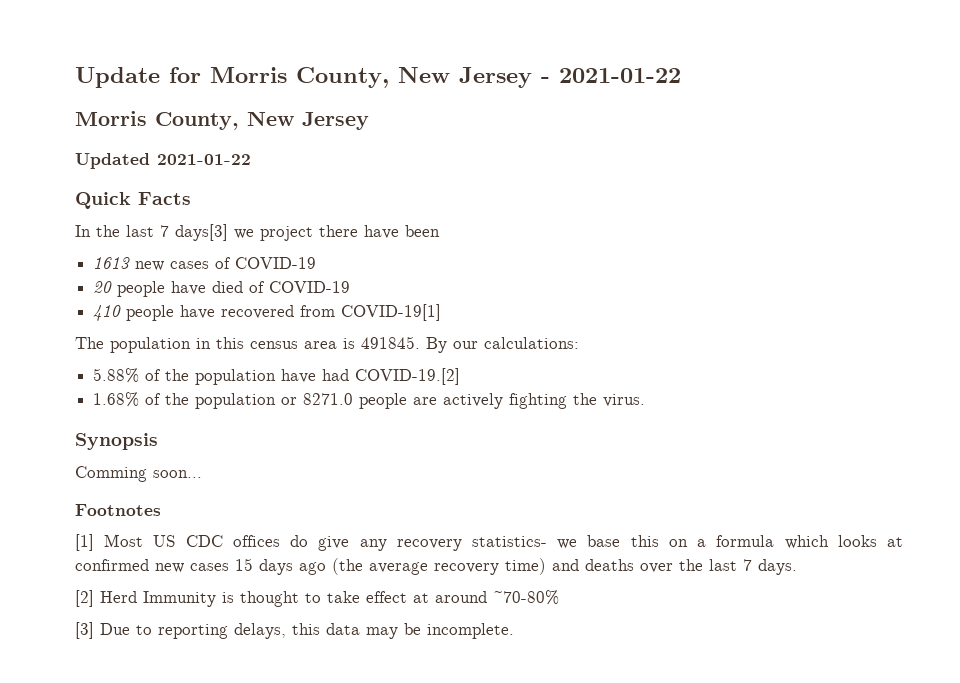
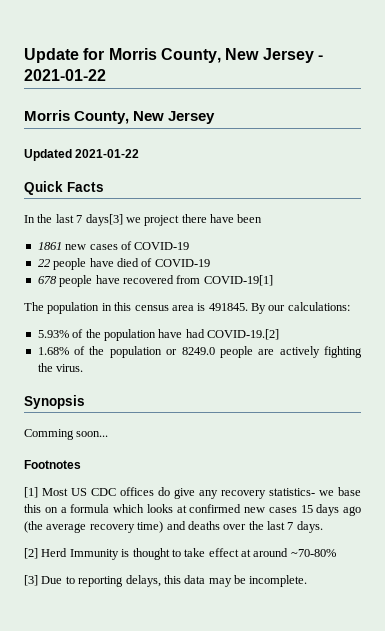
- 1613 new cases of COVID-19
+ 1861 new cases of COVID-19
- 20 people have died of COVID-19
+ 22 people have died of COVID-19
- 410 people have recovered from COVID-19[1]
+ 678 people have recovered from COVID-19[1]
- 5.88% of the population have had COVID-19.[2]
+ 5.93% of the population have had COVID-19.[2]
- 1.68% of the population or 8271.0 people are actively fighting the virus.
+ 1.68% of the population or 8249.0 people are actively fighting the virus.

